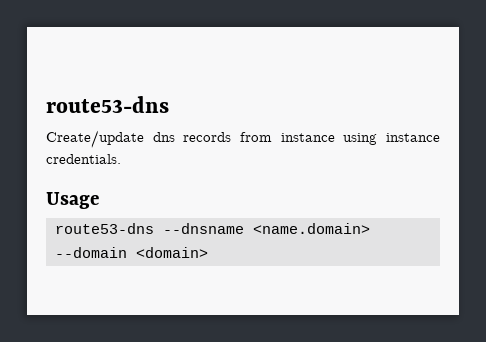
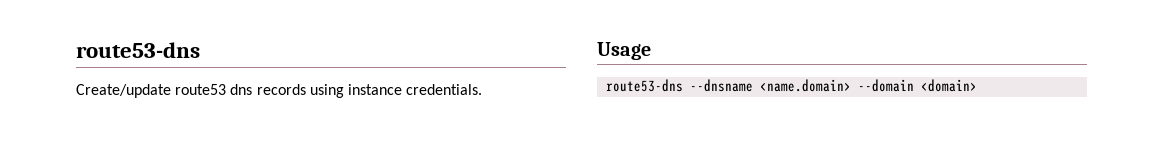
- Create/update dns records from instance using instance credentials.
+ Create/update route53 dns records using instance credentials.

